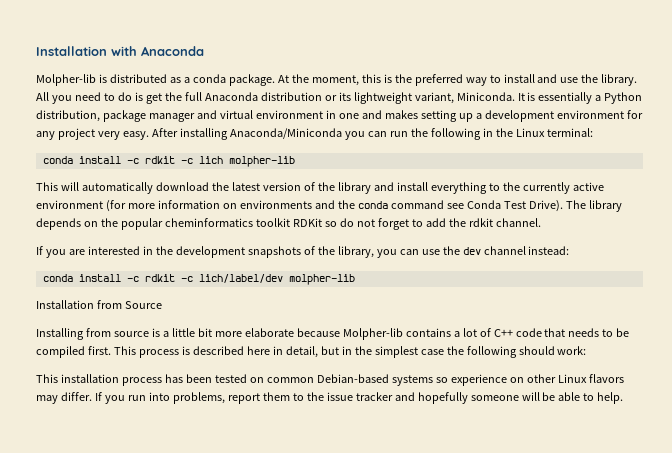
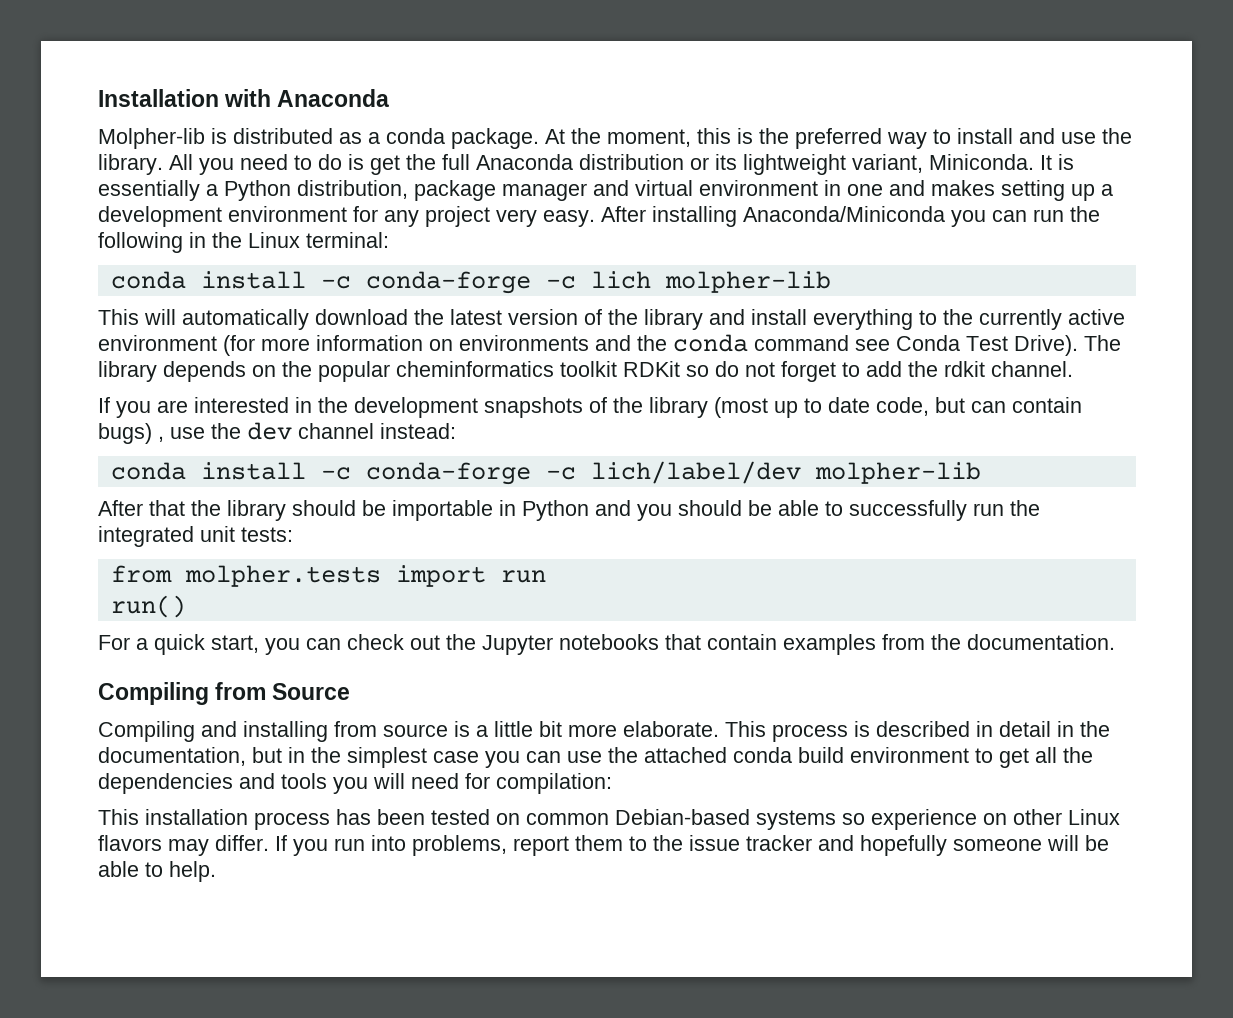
- conda install -c rdkit -c lich molpher-lib
+ conda install -c conda-forge -c lich molpher-lib
- If you are interested in the development snapshots of the library, you can use the dev channel instead:
+ If you are interested in the development snapshots of the library (most up to date code, but can contain bugs) , use the dev channel instead:
- conda install -c rdkit -c lich/label/dev molpher-lib
+ conda install -c conda-forge -c lich/label/dev molpher-lib
- Installation from Source
+ After that the library should be importable in Python and you should be able to successfully run the integrated unit tests:
+ from molpher.tests import run
+ run()
+ For a quick start, you can check out the Jupyter notebooks that contain examples from the documentation.
+ Compiling from Source
- Installing from source is a little bit more elaborate because Molpher-lib contains a lot of C++ code that needs to be compiled first. This process is described here in detail, but in the simplest case the following should work:
+ Compiling and installing from source is a little bit more elaborate. This process is described in detail in the documentation, but in the simplest case you can use the attached conda build environment to get all the dependencies and tools you will need for compilation:

